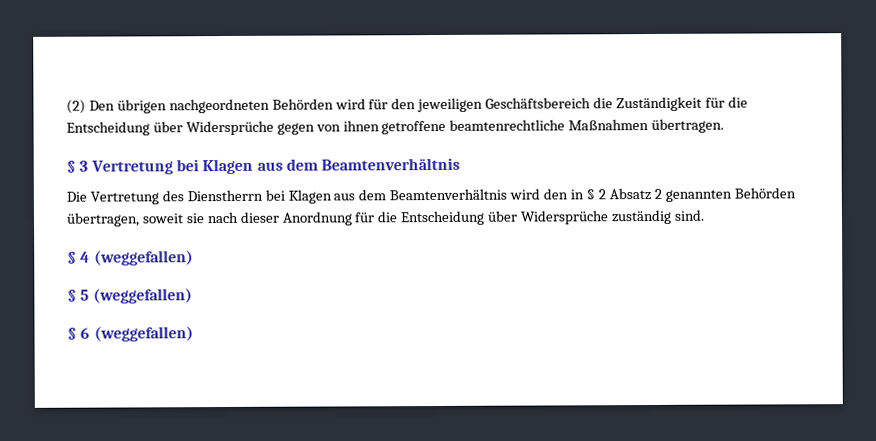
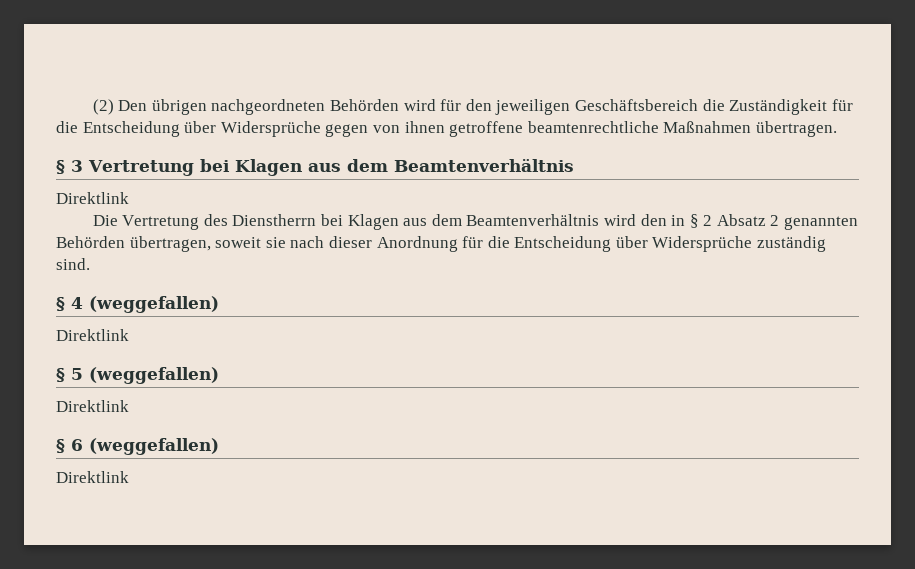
  § 3 Vertretung bei Klagen aus dem Beamtenverhältnis
+ Direktlink
  § 4 (weggefallen)
+ Direktlink
  § 5 (weggefallen)
+ Direktlink
  § 6 (weggefallen)
+ Direktlink

